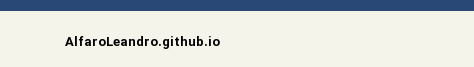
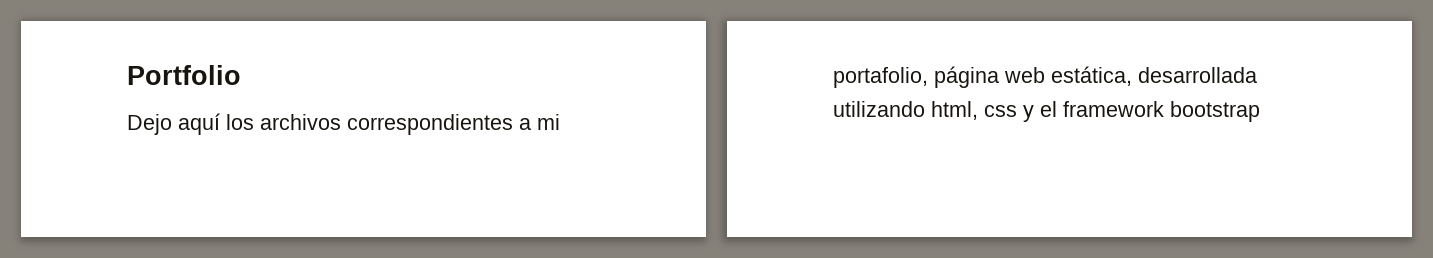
- AlfaroLeandro.github.io
+ Portfolio
+ Dejo aquí los archivos correspondientes a mi portafolio, página web estática, desarrollada utilizando html, css y el framework bootstrap

